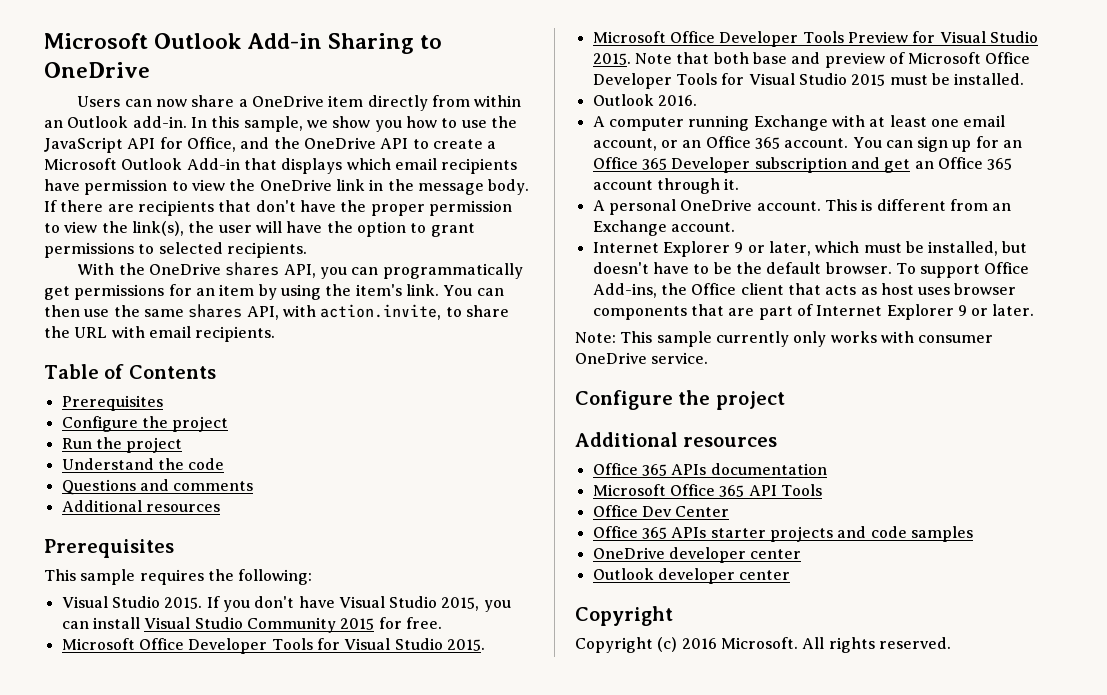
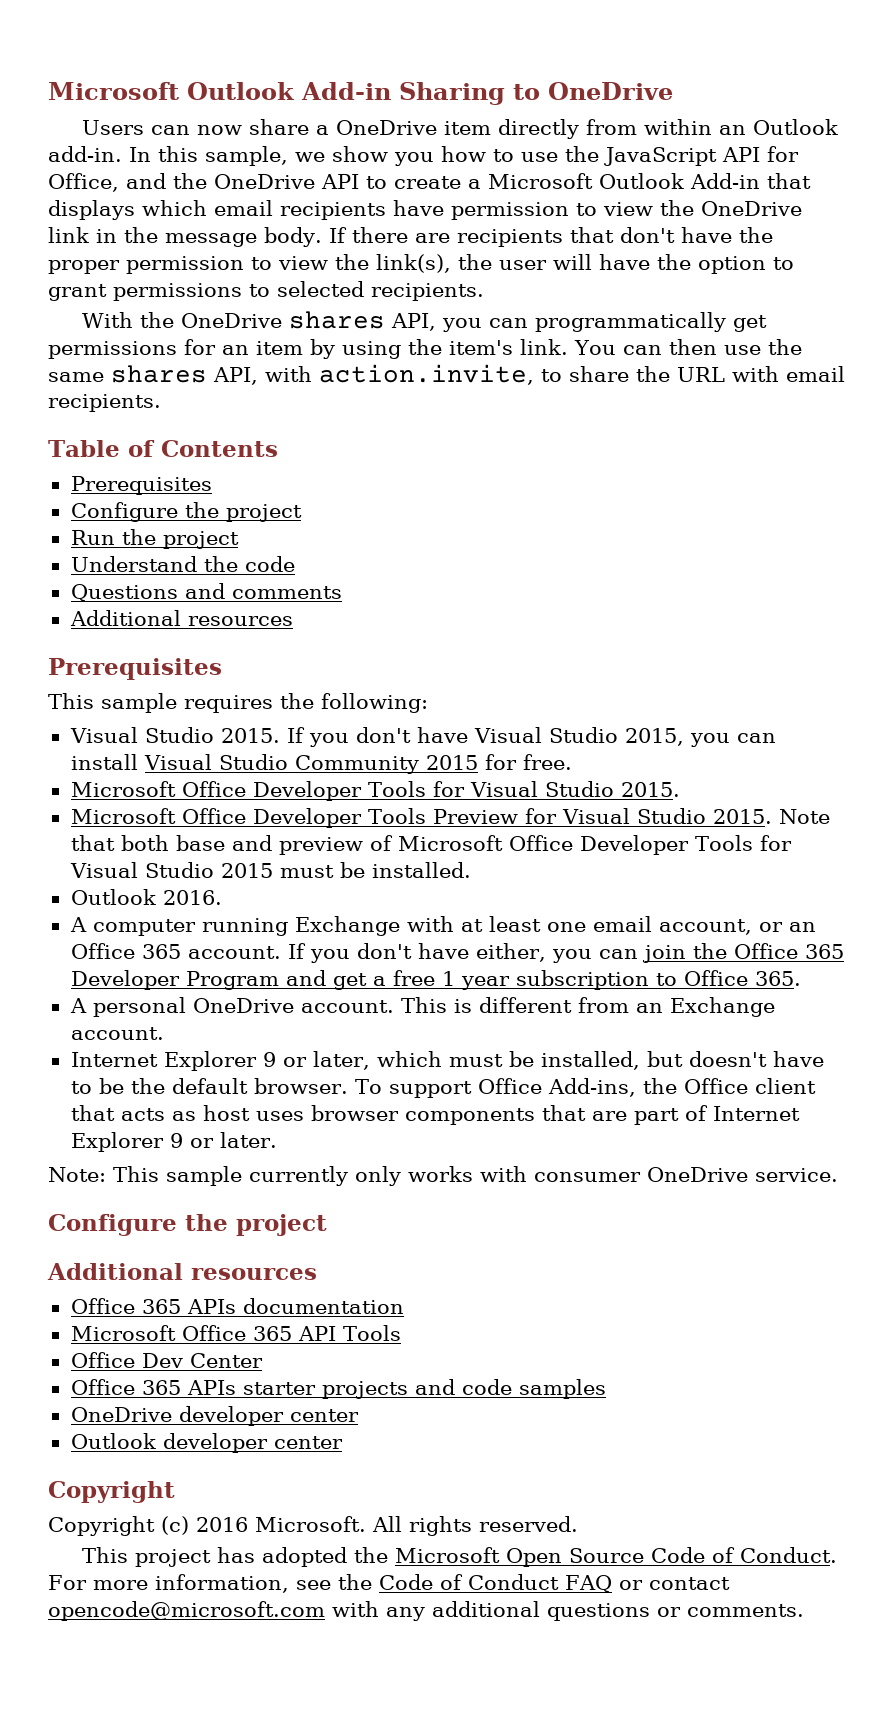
- You can sign up for an Office 365 Developer subscription and get an Office 365 account through it.
+ If you don't have either, you can join the Office 365 Developer Program and get a free 1 year subscription to Office 365.
+ This project has adopted the Microsoft Open Source Code of Conduct. For more information, see the Code of Conduct FAQ or contact opencode@microsoft.com with any additional questions or comments.

